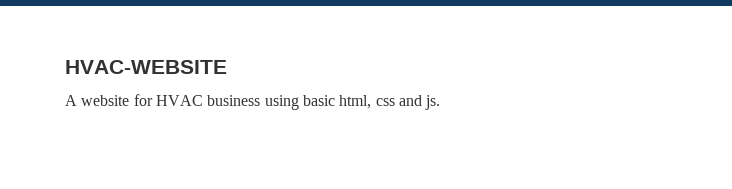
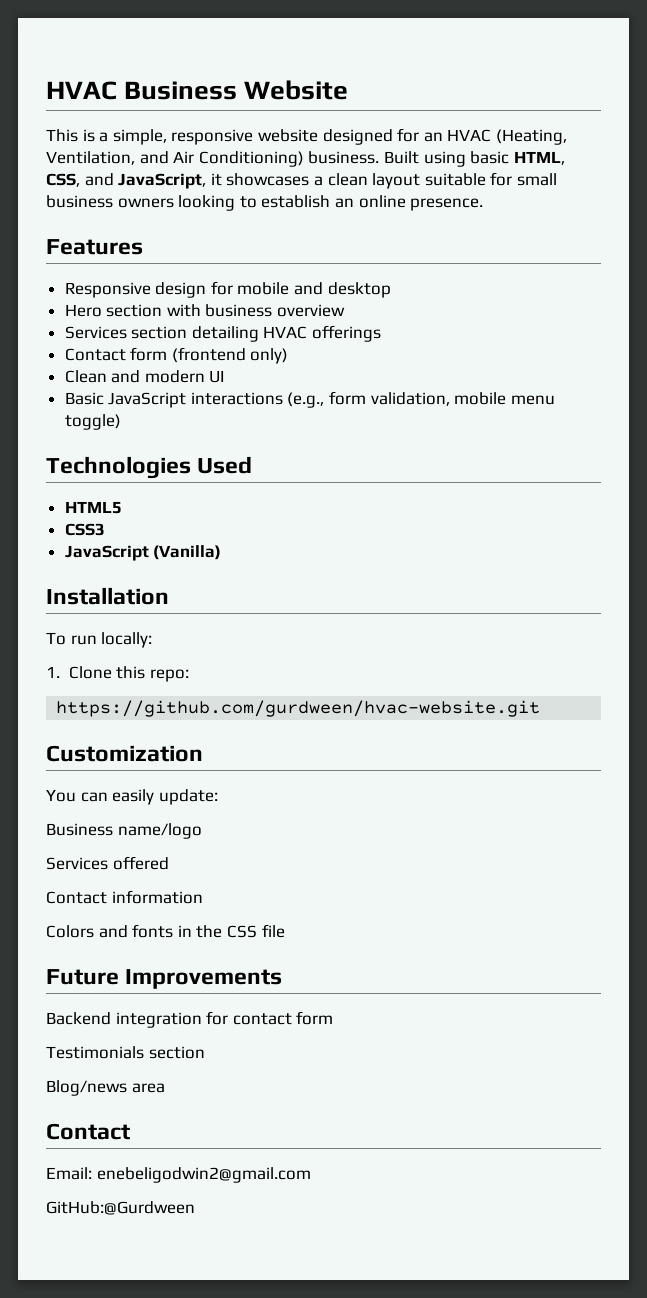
- HVAC-WEBSITE
- A website for HVAC business using basic html, css and js.
+ HVAC Business Website
+ This is a simple, responsive website designed for an HVAC (Heating, Ventilation, and Air Conditioning) business. Built using basic HTML, CSS, and JavaScript, it showcases a clean layout suitable for small business owners looking to establish an online presence.
+ Features
+ Responsive design for mobile and desktop
+ Hero section with business overview
+ Services section detailing HVAC offerings
+ Contact form (frontend only)
+ Clean and modern UI
+ Basic JavaScript interactions (e.g., form validation, mobile menu toggle)
+ Technologies Used
+ HTML5
+ CSS3
+ JavaScript (Vanilla)
+ Installation
+ To run locally:
+ 1. Clone this repo:
+ https://github.com/gurdween/hvac-website.git
+ Customization
+ You can easily update:
+ Business name/logo
+ Services offered
+ Contact information
+ Colors and fonts in the CSS file
+ Future Improvements
+ Backend integration for contact form
+ Testimonials section
+ Blog/news area
+ Contact
+ Email: enebeligodwin2@gmail.com
+ GitHub:@Gurdween

